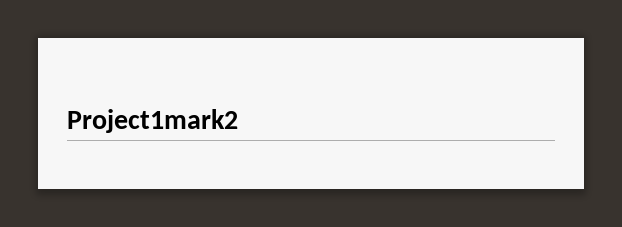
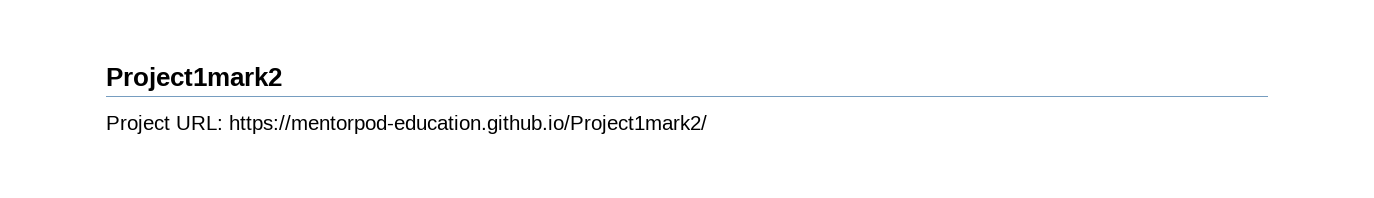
+ Project URL: https://mentorpod-education.github.io/Project1mark2/

